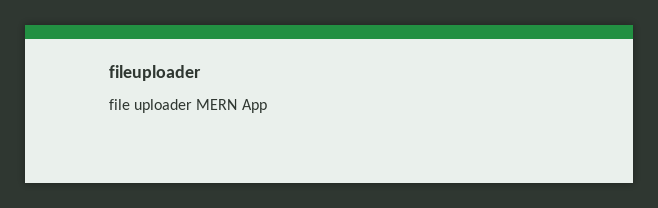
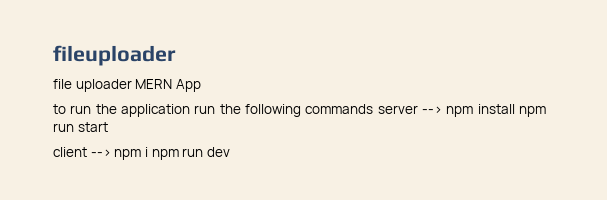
+ to run the application run the following commands server --> npm install npm run start
+ client --> npm i npm run dev

